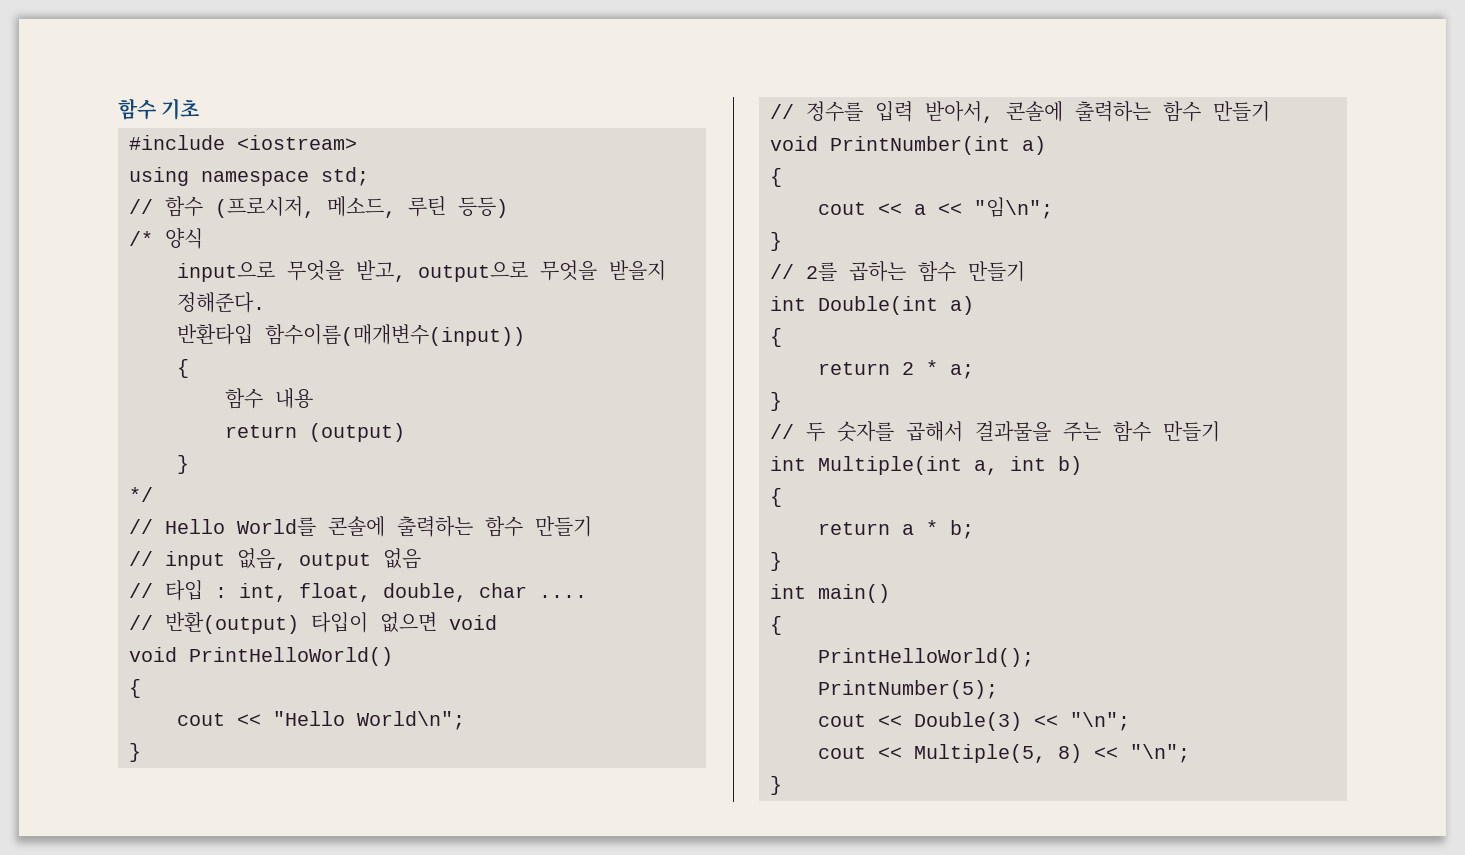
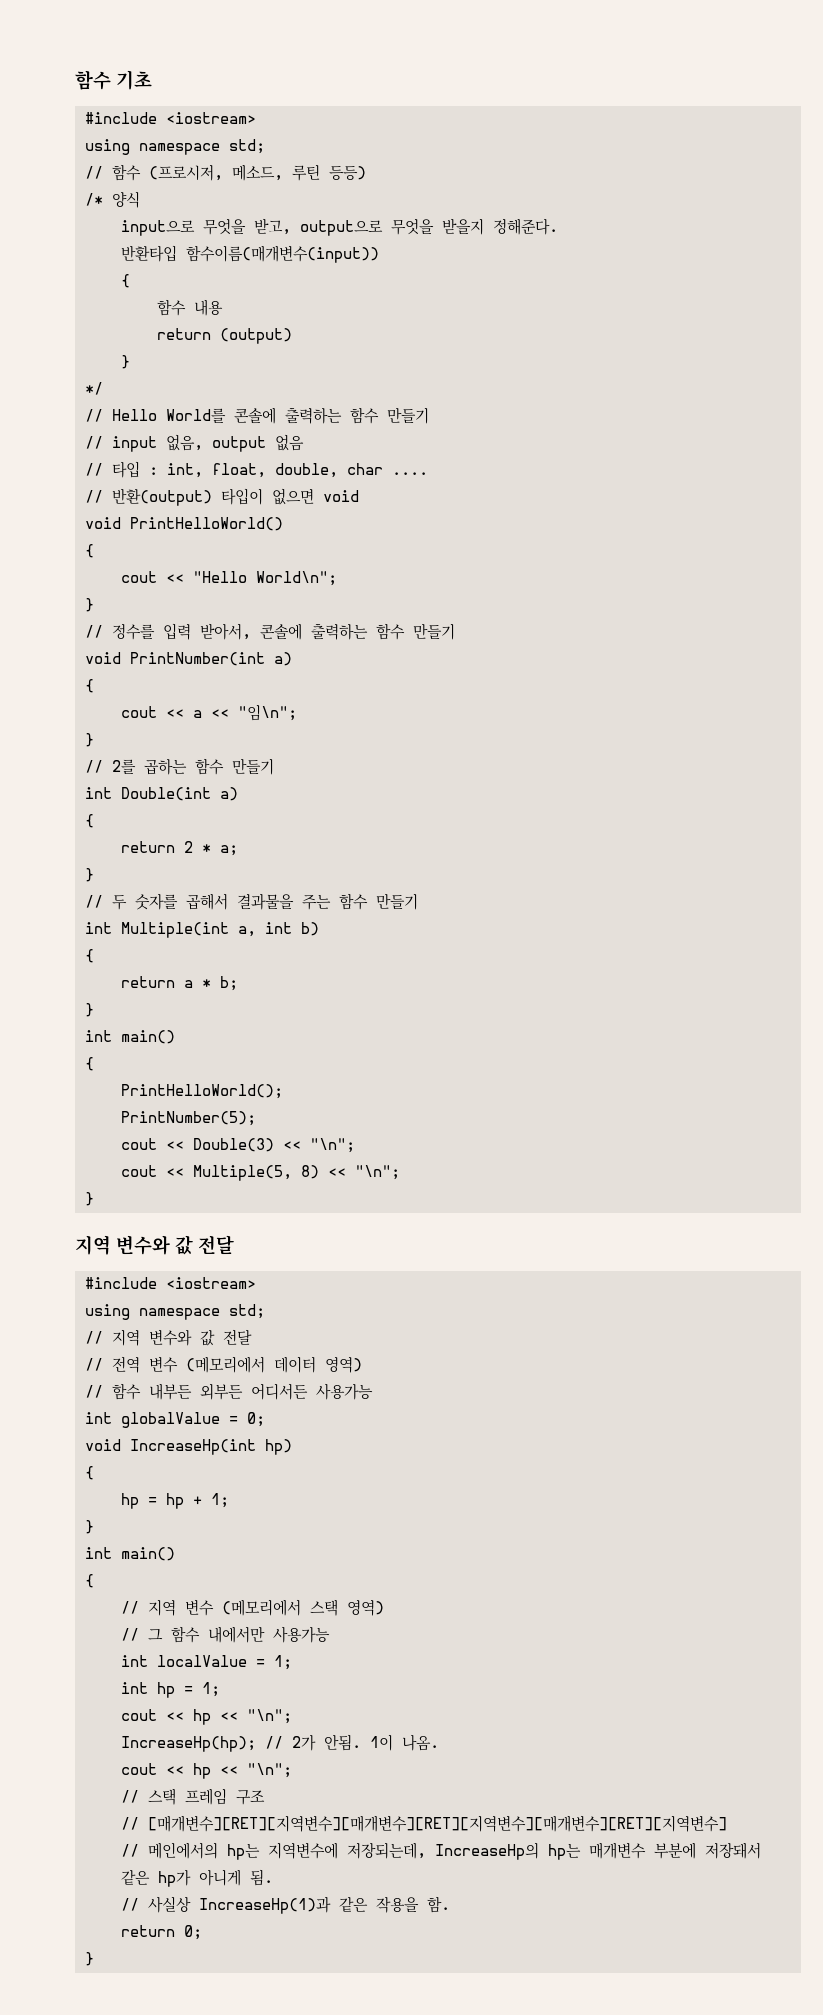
  cout << Multiple(5, 8) << "\n";
+ }
+ 지역 변수와 값 전달
+ #include <iostream>
+ using namespace std;
+ // 지역 변수와 값 전달
+ // 전역 변수 (메모리에서 데이터 영역)
+ // 함수 내부든 외부든 어디서든 사용가능
+ int globalValue = 0;
+ void IncreaseHp(int hp)
+ {
+ hp = hp + 1;
+ }
+ int main()
+ {
+ // 지역 변수 (메모리에서 스택 영역)
+ // 그 함수 내에서만 사용가능
+ int localValue = 1;
+ int hp = 1;
+ cout << hp << "\n";
+ IncreaseHp(hp); // 2가 안됨. 1이 나옴.
+ cout << hp << "\n";
+ // 스택 프레임 구조
+ // [매개변수][RET][지역변수][매개변수][RET][지역변수][매개변수][RET][지역변수]
+ // 메인에서의 hp는 지역변수에 저장되는데, IncreaseHp의 hp는 매개변수 부분에 저장돼서 같은 hp가 아니게 됨.
+ // 사실상 IncreaseHp(1)과 같은 작용을 함.
+ return 0;

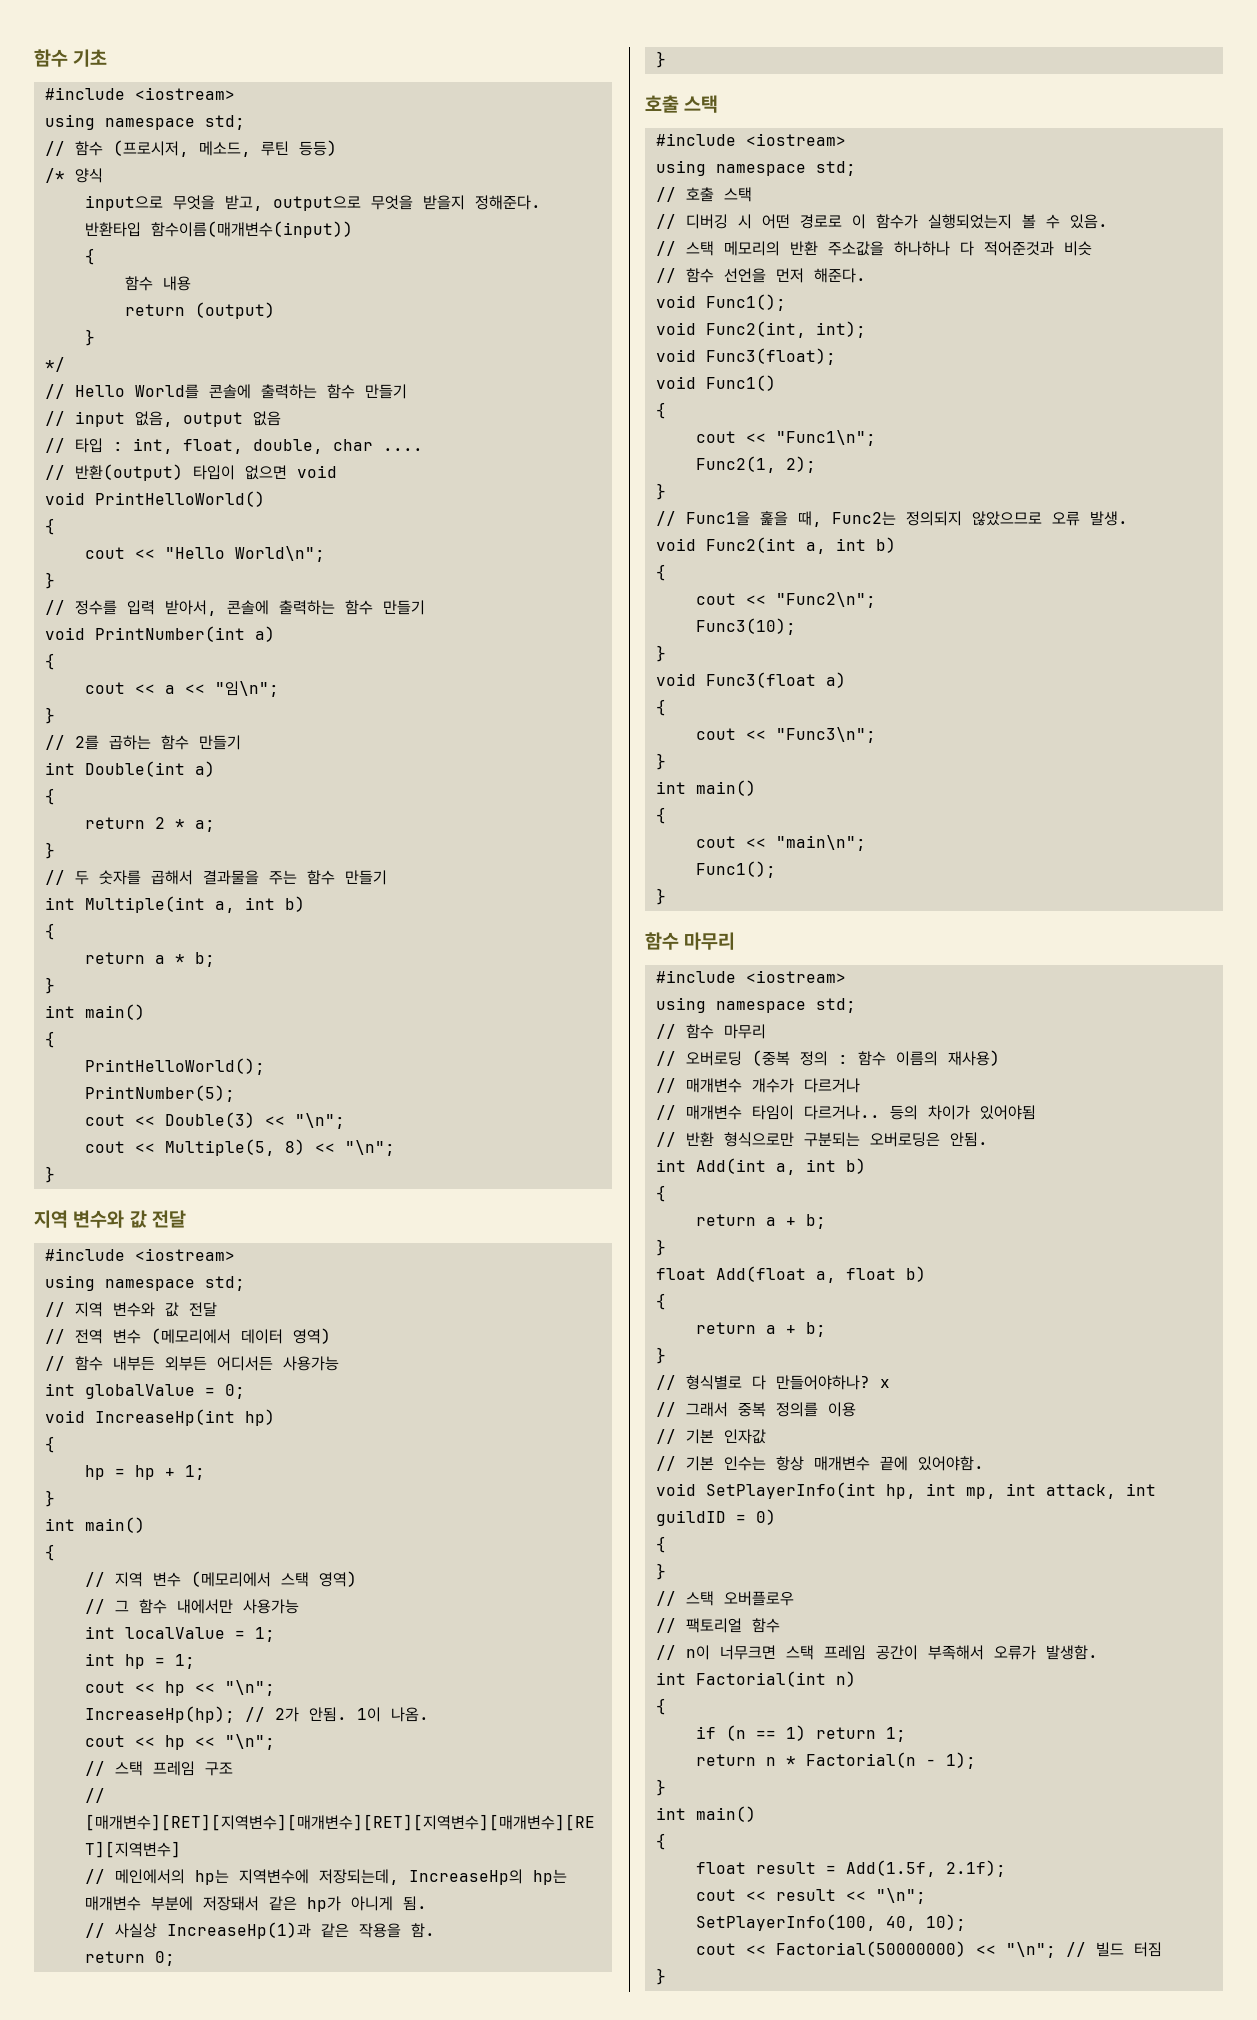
  return 0;
+ }
+ 호출 스택
+ #include <iostream>
+ using namespace std;
+ // 호출 스택
+ // 디버깅 시 어떤 경로로 이 함수가 실행되었는지 볼 수 있음.
+ // 스택 메모리의 반환 주소값을 하나하나 다 적어준것과 비슷
+ // 함수 선언을 먼저 해준다.
+ void Func1();
+ void Func2(int, int);
+ void Func3(float);
+ void Func1()
+ {
+ cout << "Func1\n";
+ Func2(1, 2);
+ }
+ // Func1을 훑을 때, Func2는 정의되지 않았으므로 오류 발생.
+ void Func2(int a, int b)
+ {
+ cout << "Func2\n";
+ Func3(10);
+ }
+ void Func3(float a)
+ {
+ cout << "Func3\n";
+ }
+ int main()
+ {
+ cout << "main\n";
+ Func1();
+ }
+ 함수 마무리
+ #include <iostream>
+ using namespace std;
+ // 함수 마무리
+ // 오버로딩 (중복 정의 : 함수 이름의 재사용)
+ // 매개변수 개수가 다르거나
+ // 매개변수 타임이 다르거나.. 등의 차이가 있어야됨
+ // 반환 형식으로만 구분되는 오버로딩은 안됨.
+ int Add(int a, int b)
+ {
+ return a + b;
+ }
+ float Add(float a, float b)
+ {
+ return a + b;
+ }
+ // 형식별로 다 만들어야하나? x
+ // 그래서 중복 정의를 이용
+ // 기본 인자값
+ // 기본 인수는 항상 매개변수 끝에 있어야함.
+ void SetPlayerInfo(int hp, int mp, int attack, int guildID = 0)
+ {
+ }
+ // 스택 오버플로우
+ // 팩토리얼 함수
+ // n이 너무크면 스택 프레임 공간이 부족해서 오류가 발생함.
+ int Factorial(int n)
+ {
+ if (n == 1) return 1;
+ return n * Factorial(n - 1);
+ }
+ int main()
+ {
+ float result = Add(1.5f, 2.1f);
+ cout << result << "\n";
+ SetPlayerInfo(100, 40, 10);
+ cout << Factorial(50000000) << "\n"; // 빌드 터짐

